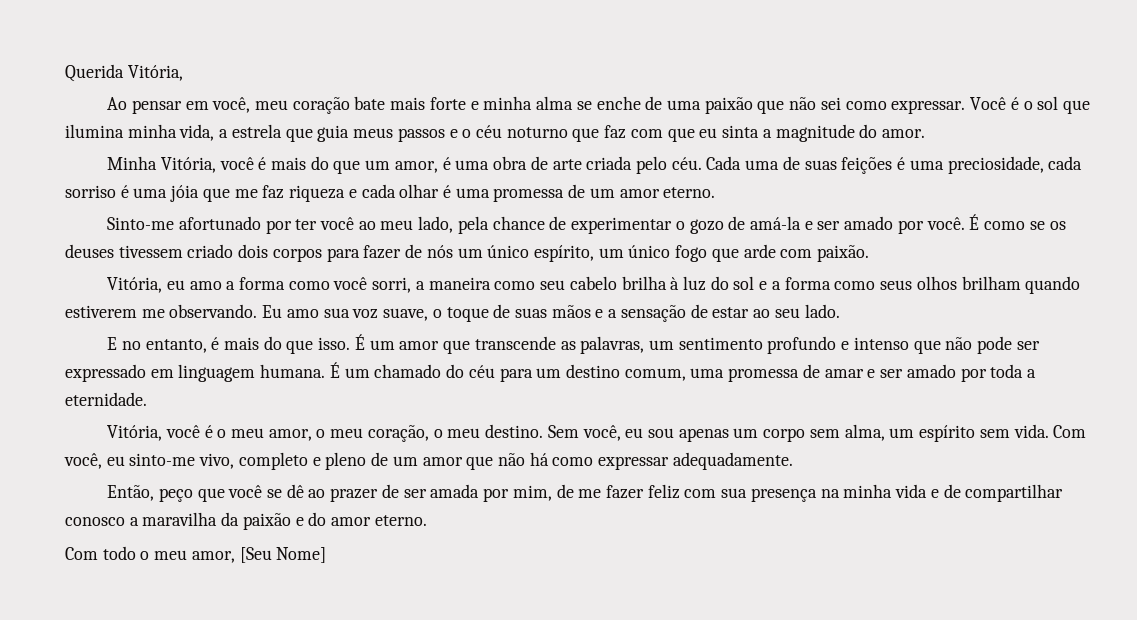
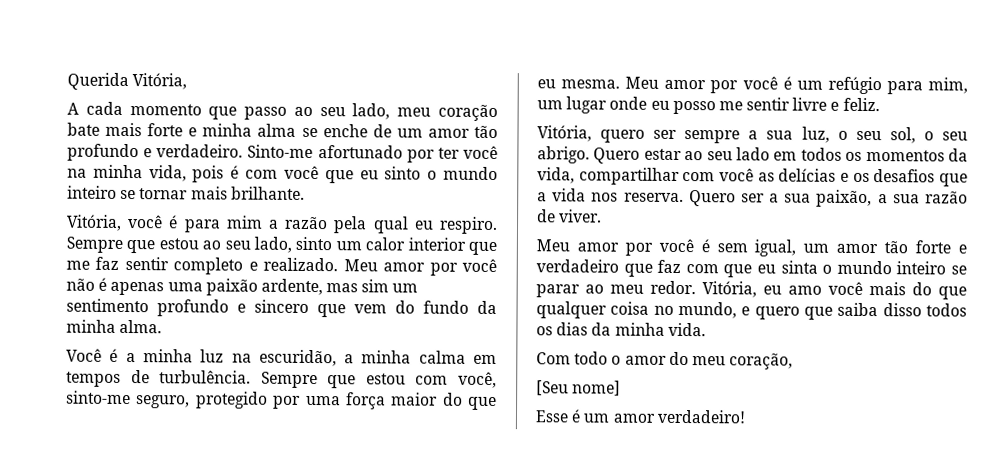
- Ao pensar em você, meu coração bate mais forte e minha alma se enche de uma paixão que não sei como expressar. Você é o sol que ilumina minha vida, a estrela que guia meus passos e o céu noturno que faz com que eu sinta a magnitude do amor.
- Minha Vitória, você é mais do que um amor, é uma obra de arte criada pelo céu. Cada uma de suas feições é uma preciosidade, cada sorriso é uma jóia que me faz riqueza e cada olhar é uma promessa de um amor eterno.
- Sinto-me afortunado por ter você ao meu lado, pela chance de experimentar o gozo de amá-la e ser amado por você. É como se os deuses tivessem criado dois corpos para fazer de nós um único espírito, um único fogo que arde com paixão.
- Vitória, eu amo a forma como você sorri, a maneira como seu cabelo brilha à luz do sol e a forma como seus olhos brilham quando estiverem me observando. Eu amo sua voz suave, o toque de suas mãos e a sensação de estar ao seu lado.
- E no entanto, é mais do que isso. É um amor que transcende as palavras, um sentimento profundo e intenso que não pode ser expressado em linguagem humana. É um chamado do céu para um destino comum, uma promessa de amar e ser amado por toda a eternidade.
- Vitória, você é o meu amor, o meu coração, o meu destino. Sem você, eu sou apenas um corpo sem alma, um espírito sem vida. Com você, eu sinto-me vivo, completo e pleno de um amor que não há como expressar adequadamente.
- Então, peço que você se dê ao prazer de ser amada por mim, de me fazer feliz com sua presença na minha vida e de compartilhar conosco a maravilha da paixão e do amor eterno.
- Com todo o meu amor, [Seu Nome]
+ A cada momento que passo ao seu lado, meu coração bate mais forte e minha alma se enche de um amor tão profundo e verdadeiro. Sinto-me afortunado por ter você na minha vida, pois é com você que eu sinto o mundo inteiro se tornar mais brilhante.
+ Vitória, você é para mim a razão pela qual eu respiro. Sempre que estou ao seu lado, sinto um calor interior que me faz sentir completo e realizado. Meu amor por você não é apenas uma paixão ardente, mas sim um sentimento profundo e sincero que vem do fundo da minha alma.
+ Você é a minha luz na escuridão, a minha calma em tempos de turbulência. Sempre que estou com você, sinto-me seguro, protegido por uma força maior do que eu mesma. Meu amor por você é um refúgio para mim, um lugar onde eu posso me sentir livre e feliz.
+ Vitória, quero ser sempre a sua luz, o seu sol, o seu abrigo. Quero estar ao seu lado em todos os momentos da vida, compartilhar com você as delícias e os desafios que a vida nos reserva. Quero ser a sua paixão, a sua razão de viver.
+ Meu amor por você é sem igual, um amor tão forte e verdadeiro que faz com que eu sinta o mundo inteiro se parar ao meu redor. Vitória, eu amo você mais do que qualquer coisa no mundo, e quero que saiba disso todos os dias da minha vida.
+ Com todo o amor do meu coração,
+ [Seu nome]
+ Esse é um amor verdadeiro!

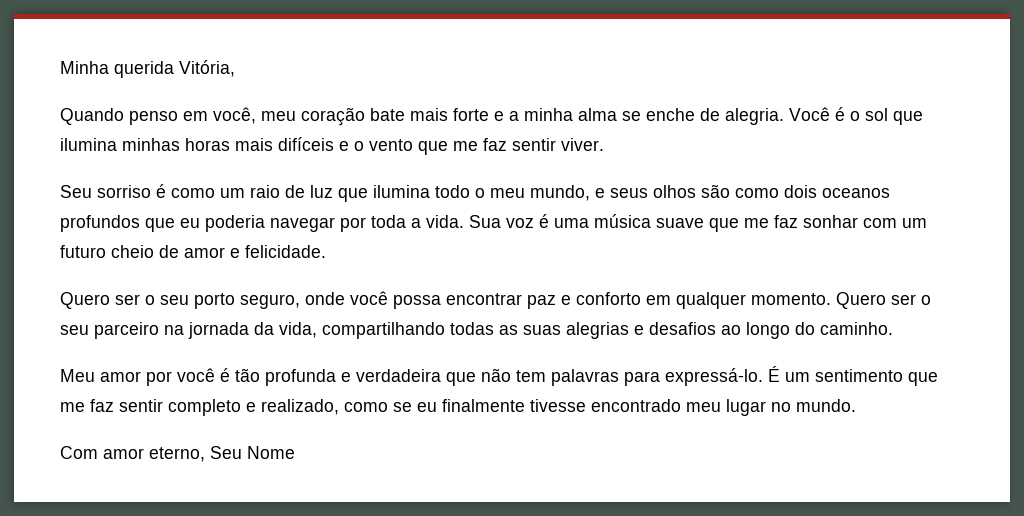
- Querida Vitória,
+ Minha querida Vitória,
- A cada momento que passo ao seu lado, meu coração bate mais forte e minha alma se enche de um amor tão profundo e verdadeiro. Sinto-me afortunado por ter você na minha vida, pois é com você que eu sinto o mundo inteiro se tornar mais brilhante.
- Vitória, você é para mim a razão pela qual eu respiro. Sempre que estou ao seu lado, sinto um calor interior que me faz sentir completo e realizado. Meu amor por você não é apenas uma paixão ardente, mas sim um sentimento profundo e sincero que vem do fundo da minha alma.
- Você é a minha luz na escuridão, a minha calma em tempos de turbulência. Sempre que estou com você, sinto-me seguro, protegido por uma força maior do que eu mesma. Meu amor por você é um refúgio para mim, um lugar onde eu posso me sentir livre e feliz.
- Vitória, quero ser sempre a sua luz, o seu sol, o seu abrigo. Quero estar ao seu lado em todos os momentos da vida, compartilhar com você as delícias e os desafios que a vida nos reserva. Quero ser a sua paixão, a sua razão de viver.
- Meu amor por você é sem igual, um amor tão forte e verdadeiro que faz com que eu sinta o mundo inteiro se parar ao meu redor. Vitória, eu amo você mais do que qualquer coisa no mundo, e quero que saiba disso todos os dias da minha vida.
- Com todo o amor do meu coração,
- [Seu nome]
- Esse é um amor verdadeiro!
+ Quando penso em você, meu coração bate mais forte e a minha alma se enche de alegria. Você é o sol que ilumina minhas horas mais difíceis e o vento que me faz sentir viver.
+ Seu sorriso é como um raio de luz que ilumina todo o meu mundo, e seus olhos são como dois oceanos profundos que eu poderia navegar por toda a vida. Sua voz é uma música suave que me faz sonhar com um futuro cheio de amor e felicidade.
+ Quero ser o seu porto seguro, onde você possa encontrar paz e conforto em qualquer momento. Quero ser o seu parceiro na jornada da vida, compartilhando todas as suas alegrias e desafios ao longo do caminho.
+ Meu amor por você é tão profunda e verdadeira que não tem palavras para expressá-lo. É um sentimento que me faz sentir completo e realizado, como se eu finalmente tivesse encontrado meu lugar no mundo.
+ Com amor eterno, Seu Nome

